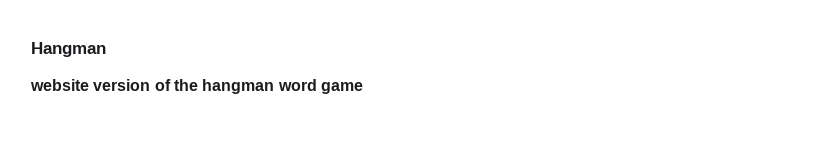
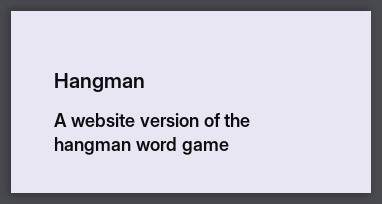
- website version of the hangman word game
+ A website version of the hangman word game

